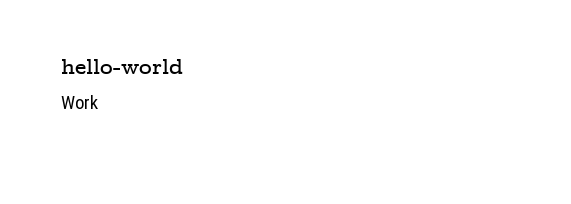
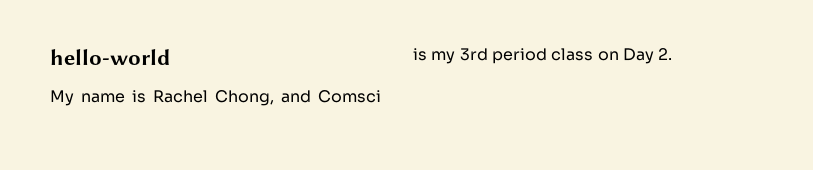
- Work
+ My name is Rachel Chong, and Comsci is my 3rd period class on Day 2.

